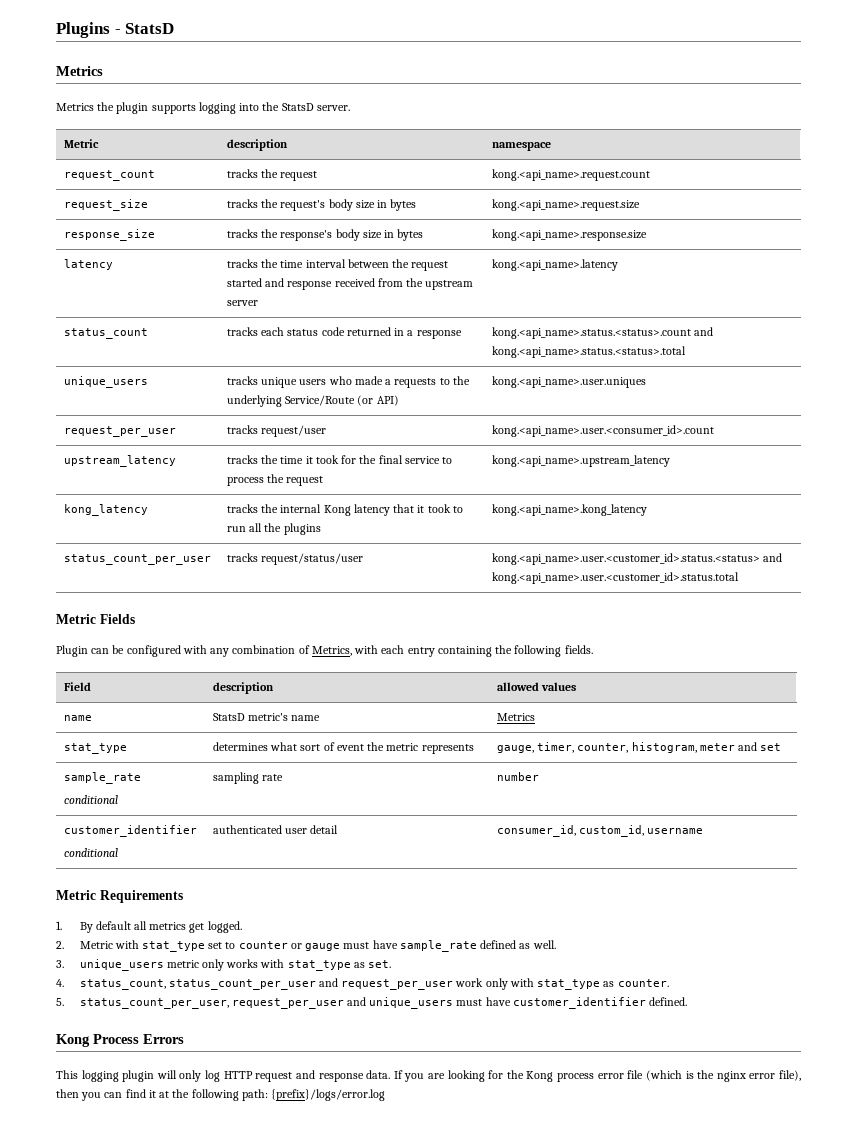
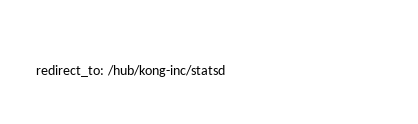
- Plugins - StatsD
- Metrics
- Metrics the plugin supports logging into the StatsD server.
- Metric | description | namespace
- request_count | tracks the request | kong.<api_name>.request.count
- request_size | tracks the request's body size in bytes | kong.<api_name>.request.size
- response_size | tracks the response's body size in bytes | kong.<api_name>.response.size
- latency | tracks the time interval between the request started and response received from the upstream server | kong.<api_name>.latency
- status_count | tracks each status code returned in a response | kong.<api_name>.status.<status>.count and kong.<api_name>.status.<status>.total
- unique_users | tracks unique users who made a requests to the underlying Service/Route (or API) | kong.<api_name>.user.uniques
- request_per_user | tracks request/user | kong.<api_name>.user.<consumer_id>.count
- upstream_latency | tracks the time it took for the final service to process the request | kong.<api_name>.upstream_latency
- kong_latency | tracks the internal Kong latency that it took to run all the plugins | kong.<api_name>.kong_latency
- status_count_per_user | tracks request/status/user | kong.<api_name>.user.<customer_id>.status.<status> and kong.<api_name>.user.<customer_id>.status.total
- Metric Fields
- Plugin can be configured with any combination of Metrics, with each entry containing the following fields.
- Field | description | allowed values
- name | StatsD metric's name | Metrics
- stat_type | determines what sort of event the metric represents | gauge, timer, counter, histogram, meter and set
- sample_rate
- conditional | sampling rate | number
- customer_identifier
- conditional | authenticated user detail | consumer_id, custom_id, username
- Metric Requirements
- 1. By default all metrics get logged.
- 2. Metric with stat_type set to counter or gauge must have sample_rate defined as well.
- 3. unique_users metric only works with stat_type as set.
- 4. status_count, status_count_per_user and request_per_user work only with stat_type as counter.
- 5. status_count_per_user, request_per_user and unique_users must have customer_identifier defined.
- Kong Process Errors
- This logging plugin will only log HTTP request and response data. If you are looking for the Kong process error file (which is the nginx error file), then you can find it at the following path: {prefix}/logs/error.log
+ redirect_to: /hub/kong-inc/statsd

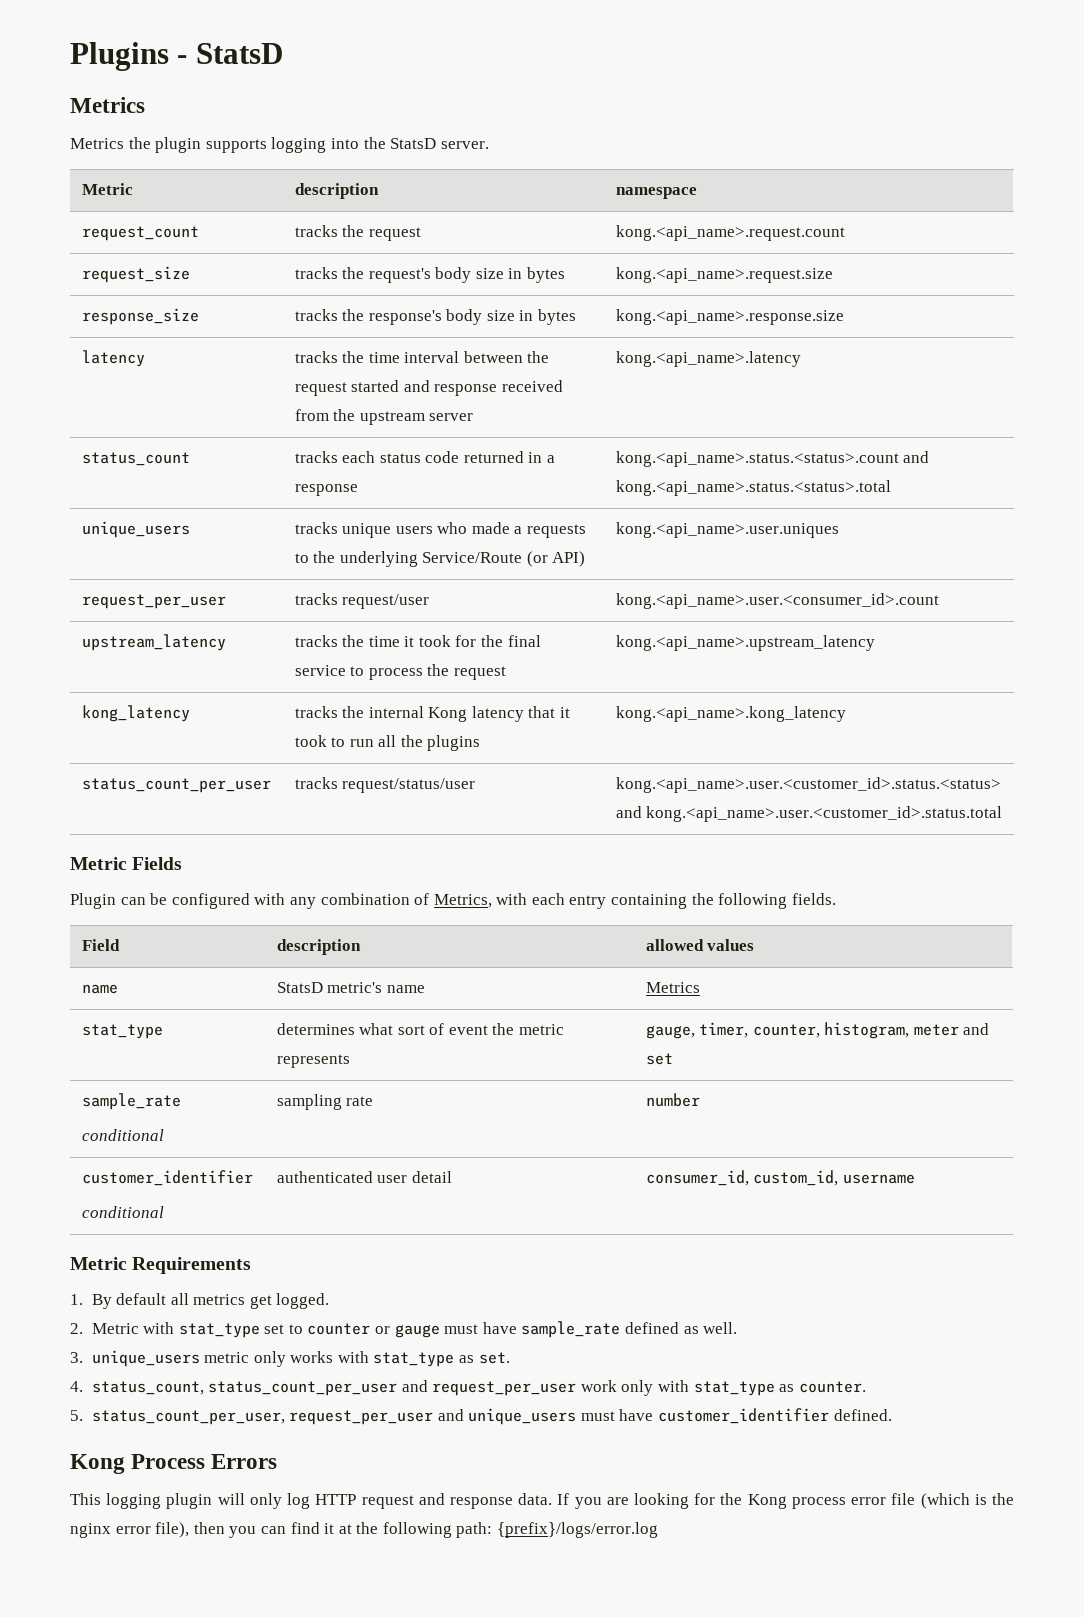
- redirect_to: /hub/kong-inc/statsd
+ Plugins - StatsD
+ Metrics
+ Metrics the plugin supports logging into the StatsD server.
+ Metric | description | namespace
+ request_count | tracks the request | kong.<api_name>.request.count
+ request_size | tracks the request's body size in bytes | kong.<api_name>.request.size
+ response_size | tracks the response's body size in bytes | kong.<api_name>.response.size
+ latency | tracks the time interval between the request started and response received from the upstream server | kong.<api_name>.latency
+ status_count | tracks each status code returned in a response | kong.<api_name>.status.<status>.count and kong.<api_name>.status.<status>.total
+ unique_users | tracks unique users who made a requests to the underlying Service/Route (or API) | kong.<api_name>.user.uniques
+ request_per_user | tracks request/user | kong.<api_name>.user.<consumer_id>.count
+ upstream_latency | tracks the time it took for the final service to process the request | kong.<api_name>.upstream_latency
+ kong_latency | tracks the internal Kong latency that it took to run all the plugins | kong.<api_name>.kong_latency
+ status_count_per_user | tracks request/status/user | kong.<api_name>.user.<customer_id>.status.<status> and kong.<api_name>.user.<customer_id>.status.total
+ Metric Fields
+ Plugin can be configured with any combination of Metrics, with each entry containing the following fields.
+ Field | description | allowed values
+ name | StatsD metric's name | Metrics
+ stat_type | determines what sort of event the metric represents | gauge, timer, counter, histogram, meter and set
+ sample_rate
+ conditional | sampling rate | number
+ customer_identifier
+ conditional | authenticated user detail | consumer_id, custom_id, username
+ Metric Requirements
+ 1. By default all metrics get logged.
+ 2. Metric with stat_type set to counter or gauge must have sample_rate defined as well.
+ 3. unique_users metric only works with stat_type as set.
+ 4. status_count, status_count_per_user and request_per_user work only with stat_type as counter.
+ 5. status_count_per_user, request_per_user and unique_users must have customer_identifier defined.
+ Kong Process Errors
+ This logging plugin will only log HTTP request and response data. If you are looking for the Kong process error file (which is the nginx error file), then you can find it at the following path: {prefix}/logs/error.log

